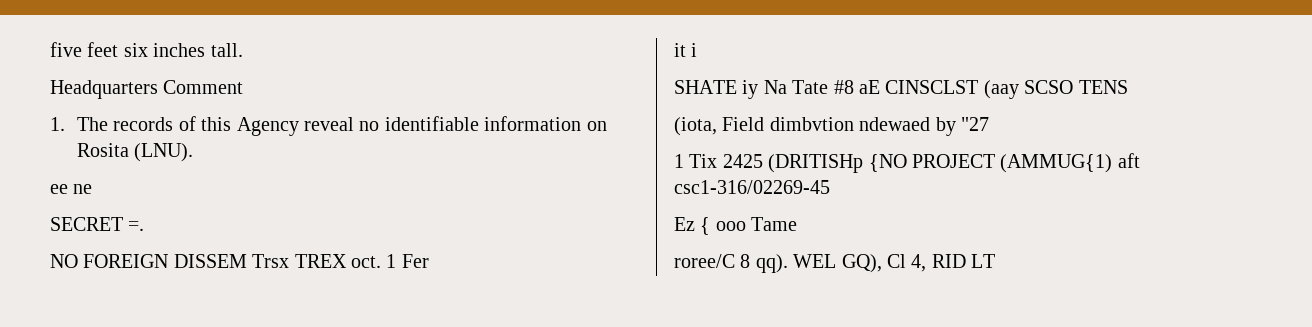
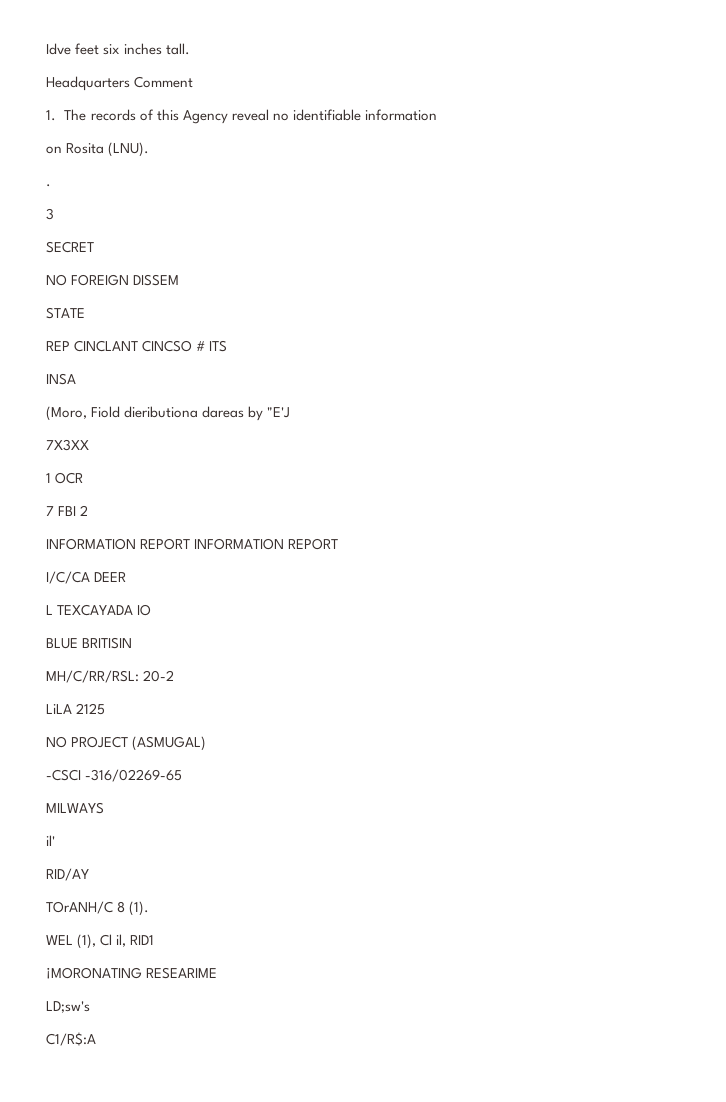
- five feet six inches tall.
+ Idve feet six inches tall.
- 1. The records of this Agency reveal no identifiable information on Rosita (LNU).
+ 1. The records of this Agency reveal no identifiable information
+ on Rosita (LNU).
- ee ne
+ .
+ 3
- SECRET =.
+ SECRET
- NO FOREIGN DISSEM Trsx TREX oct. 1 Fer
- it i
- SHATE iy Na Tate #8 aE CINSCLST (aay SCSO TENS
- (iota, Field dimbvtion ndewaed by "27
- 1 Tix 2425 (DRITISHp {NO PROJECT (AMMUG{1) aft csc1-316/02269-45
- Ez { ooo Tame
- roree/C 8 qq). WEL GQ), Cl 4, RID LT
+ NO FOREIGN DISSEM
+ STATE
+ REP CINCLANT CINCSO # ITS
+ INSA
+ (Moro, Fiold dieributiona dareas by "E'J
+ 7X3XX
+ 1 OCR
+ 7 FBI 2
+ INFORMATION REPORT INFORMATION REPORT
+ I/C/CA DEER
+ L TEXCAYADA IO
+ BLUE BRITISIN
+ MH/C/RR/RSL: 20-2
+ LiLA 2125
+ NO PROJECT (ASMUGAL)
+ -CSCI -316/02269-65
+ MILWAYS
+ il'
+ RID/AY
+ TOrANH/C 8 (1).
+ WEL (1), Cl il, RID1
+ ¡MORONATING RESEARIME
+ LD;sw's
+ C1/R$:A

